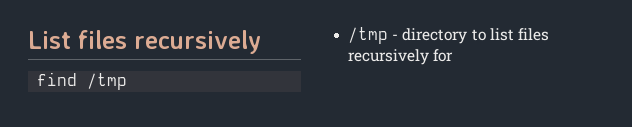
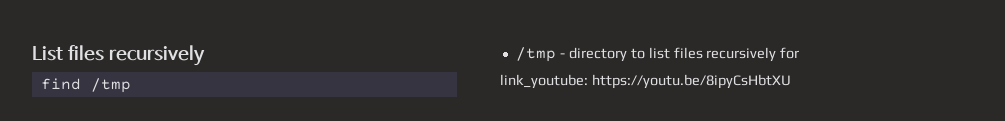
+ link_youtube: https://youtu.be/8ipyCsHbtXU

